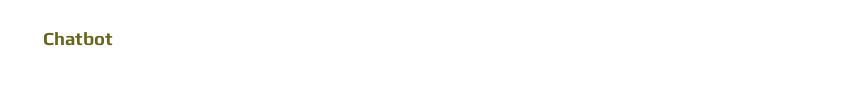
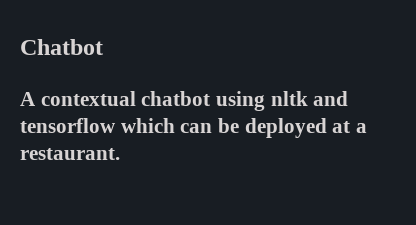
+ A contextual chatbot using nltk and tensorflow which can be deployed at a restaurant.

